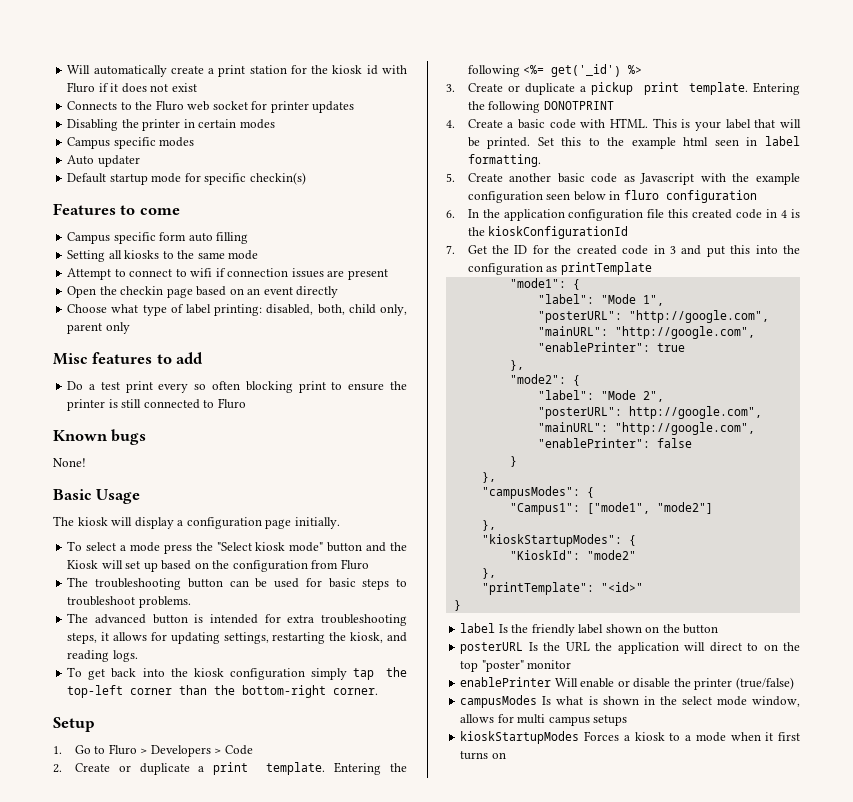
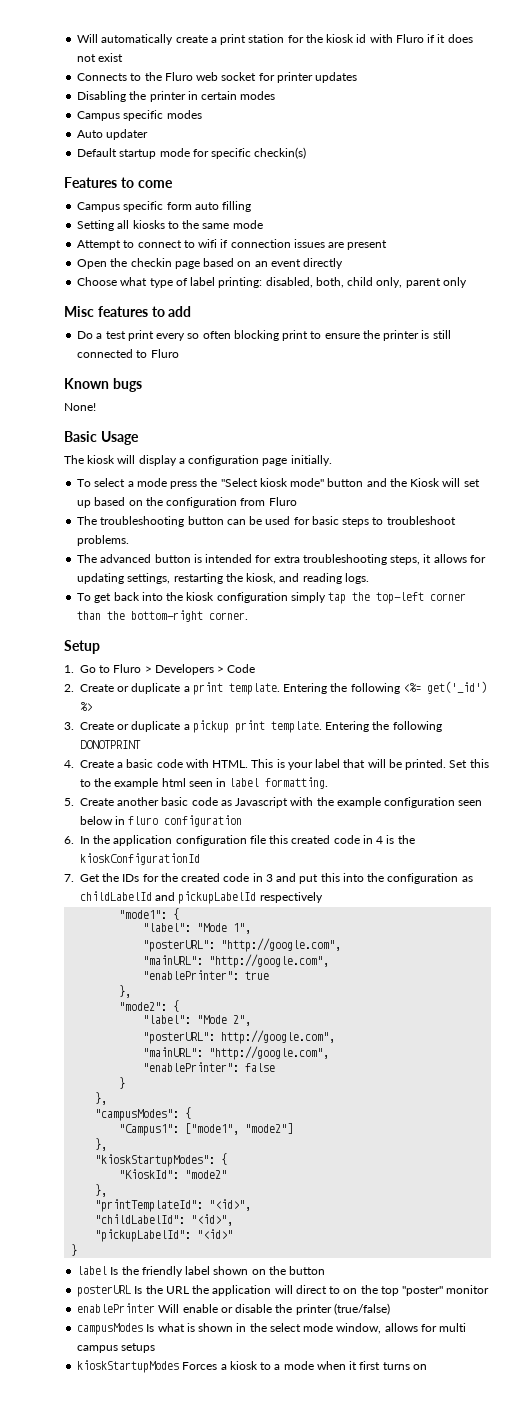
- 7. Get the ID for the created code in 3 and put this into the configuration as printTemplate
+ 7. Get the IDs for the created code in 3 and put this into the configuration as childLabelId and pickupLabelId respectively
- "printTemplate": "<id>"
+ "printTemplateId": "<id>",
+ "childLabelId": "<id>",
+ "pickupLabelId": "<id>"

